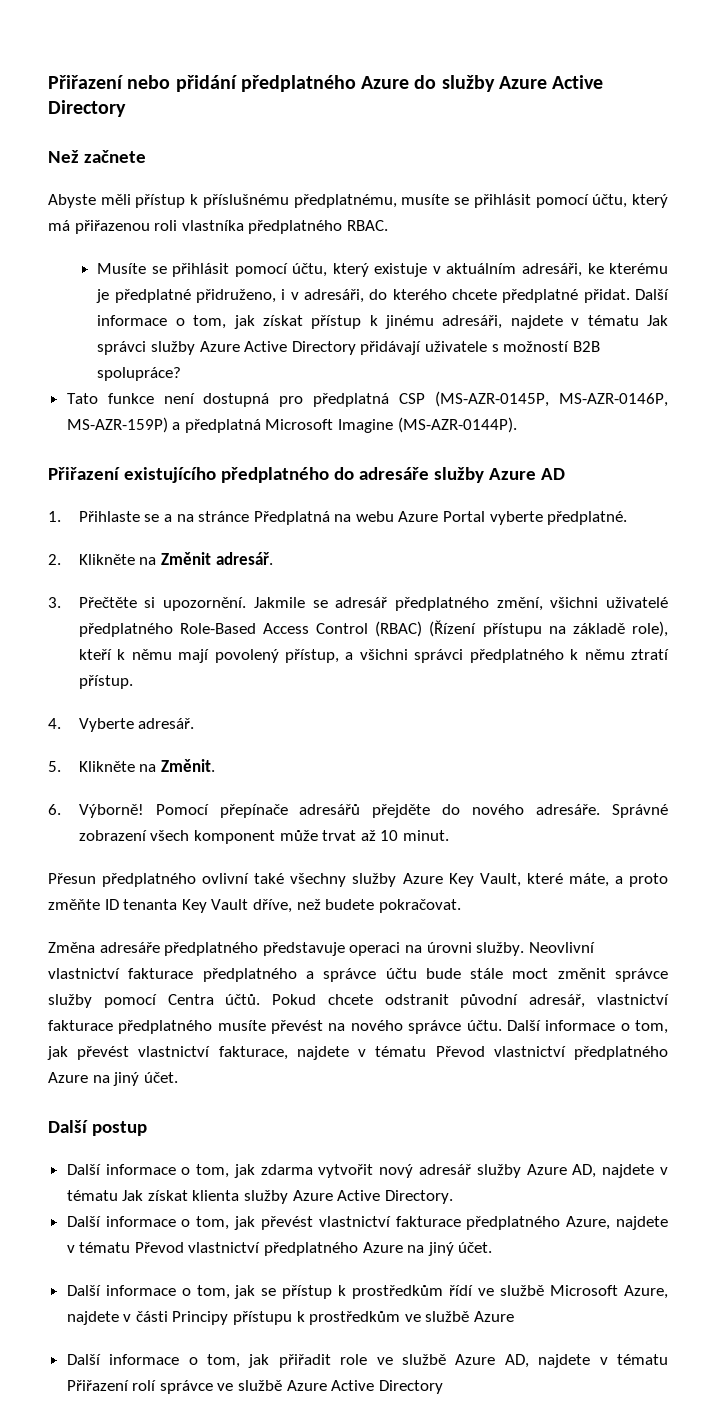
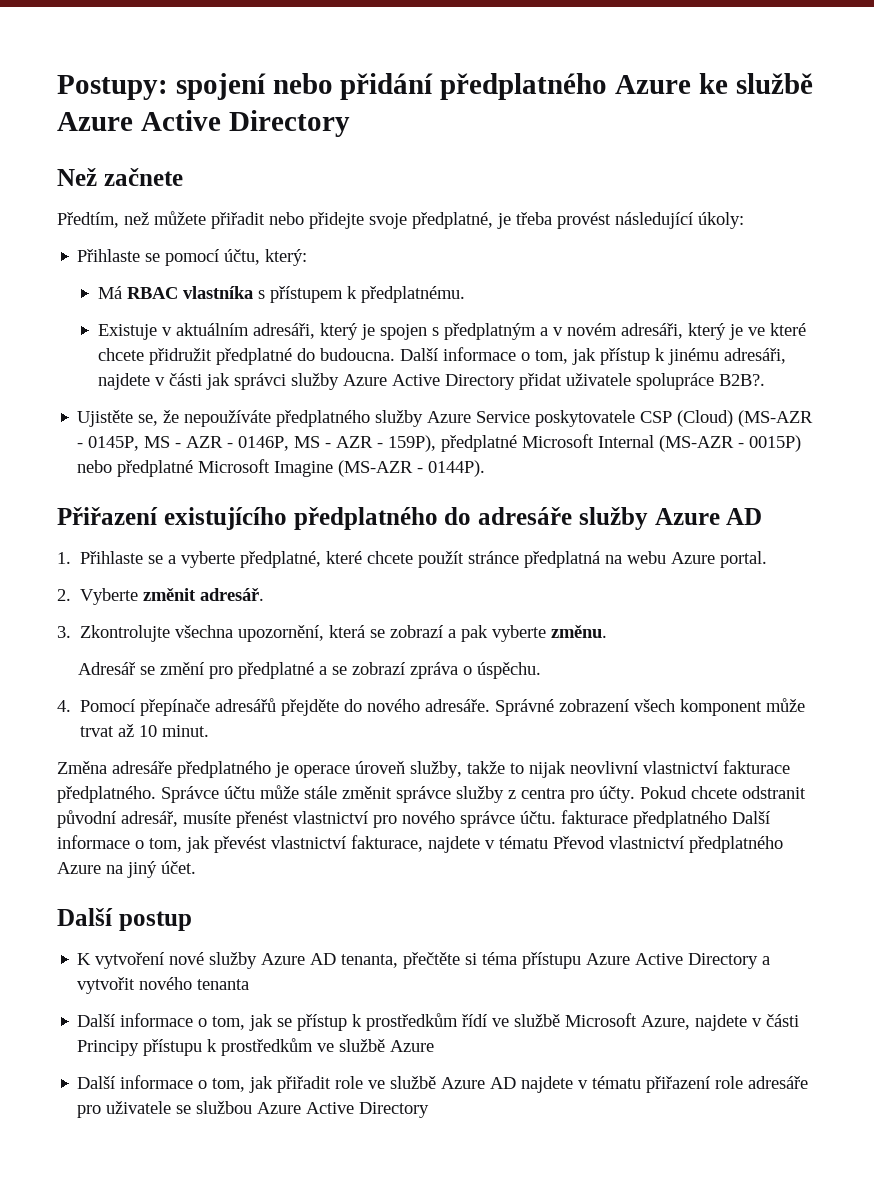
- Přiřazení nebo přidání předplatného Azure do služby Azure Active Directory
+ Postupy: spojení nebo přidání předplatného Azure ke službě Azure Active Directory
- Abyste měli přístup k příslušnému předplatnému, musíte se přihlásit pomocí účtu, který má přiřazenou roli vlastníka předplatného RBAC.
- Musíte se přihlásit pomocí účtu, který existuje v aktuálním adresáři, ke kterému je předplatné přidruženo, i v adresáři, do kterého chcete předplatné přidat. Další informace o tom, jak získat přístup k jinému adresáři, najdete v tématu Jak správci služby Azure Active Directory přidávají uživatele s možností B2B spolupráce?
- Tato funkce není dostupná pro předplatná CSP (MS-AZR-0145P, MS-AZR-0146P, MS-AZR-159P) a předplatná Microsoft Imagine (MS-AZR-0144P).
+ Předtím, než můžete přiřadit nebo přidejte svoje předplatné, je třeba provést následující úkoly:
+ Přihlaste se pomocí účtu, který:
+ Má RBAC vlastníka s přístupem k předplatnému.
+ Existuje v aktuálním adresáři, který je spojen s předplatným a v novém adresáři, který je ve které chcete přidružit předplatné do budoucna. Další informace o tom, jak přístup k jinému adresáři, najdete v části jak správci služby Azure Active Directory přidat uživatele spolupráce B2B?.
+ Ujistěte se, že nepoužíváte předplatného služby Azure Service poskytovatele CSP (Cloud) (MS-AZR - 0145P, MS - AZR - 0146P, MS - AZR - 159P), předplatné Microsoft Internal (MS-AZR - 0015P) nebo předplatné Microsoft Imagine (MS-AZR - 0144P).
- 1. Přihlaste se a na stránce Předplatná na webu Azure Portal vyberte předplatné.
- 2. Klikněte na Změnit adresář.
- 3. Přečtěte si upozornění. Jakmile se adresář předplatného změní, všichni uživatelé předplatného Role-Based Access Control (RBAC) (Řízení přístupu na základě role), kteří k němu mají povolený přístup, a všichni správci předplatného k němu ztratí přístup.
- 4. Vyberte adresář.
- 5. Klikněte na Změnit.
- 6. Výborně! Pomocí přepínače adresářů přejděte do nového adresáře.
+ 1. Přihlaste se a vyberte předplatné, které chcete použít stránce předplatná na webu Azure portal.
+ 2. Vyberte změnit adresář.
+ 3. Zkontrolujte všechna upozornění, která se zobrazí a pak vyberte změnu.
+ Adresář se změní pro předplatné a se zobrazí zpráva o úspěchu.
+ 4. Pomocí přepínače adresářů přejděte do nového adresáře.
- Přesun předplatného ovlivní také všechny služby Azure Key Vault, které máte, a proto změňte ID tenanta Key Vault dříve, než budete pokračovat.
- Změna adresáře předplatného představuje operaci na úrovni služby. Neovlivní vlastnictví fakturace předplatného a správce účtu bude stále moct změnit správce služby pomocí Centra účtů.
+ Změna adresáře předplatného je operace úroveň služby, takže to nijak neovlivní vlastnictví fakturace předplatného. Správce účtu může stále změnit správce služby z centra pro účty.
- Pokud chcete odstranit původní adresář, vlastnictví fakturace předplatného musíte převést na nového správce účtu. Další informace o tom, jak převést vlastnictví fakturace, najdete v tématu Převod vlastnictví předplatného Azure na jiný účet.
+ Pokud chcete odstranit původní adresář, musíte přenést vlastnictví pro nového správce účtu. fakturace předplatného Další informace o tom, jak převést vlastnictví fakturace, najdete v tématu Převod vlastnictví předplatného Azure na jiný účet.
- Další informace o tom, jak zdarma vytvořit nový adresář služby Azure AD, najdete v tématu Jak získat klienta služby Azure Active Directory.
- Další informace o tom, jak převést vlastnictví fakturace předplatného Azure, najdete v tématu Převod vlastnictví předplatného Azure na jiný účet.
+ K vytvoření nové služby Azure AD tenanta, přečtěte si téma přístupu Azure Active Directory a vytvořit nového tenanta
- Další informace o tom, jak přiřadit role ve službě Azure AD, najdete v tématu Přiřazení rolí správce ve službě Azure Active Directory
+ Další informace o tom, jak přiřadit role ve službě Azure AD najdete v tématu přiřazení role adresáře pro uživatele se službou Azure Active Directory

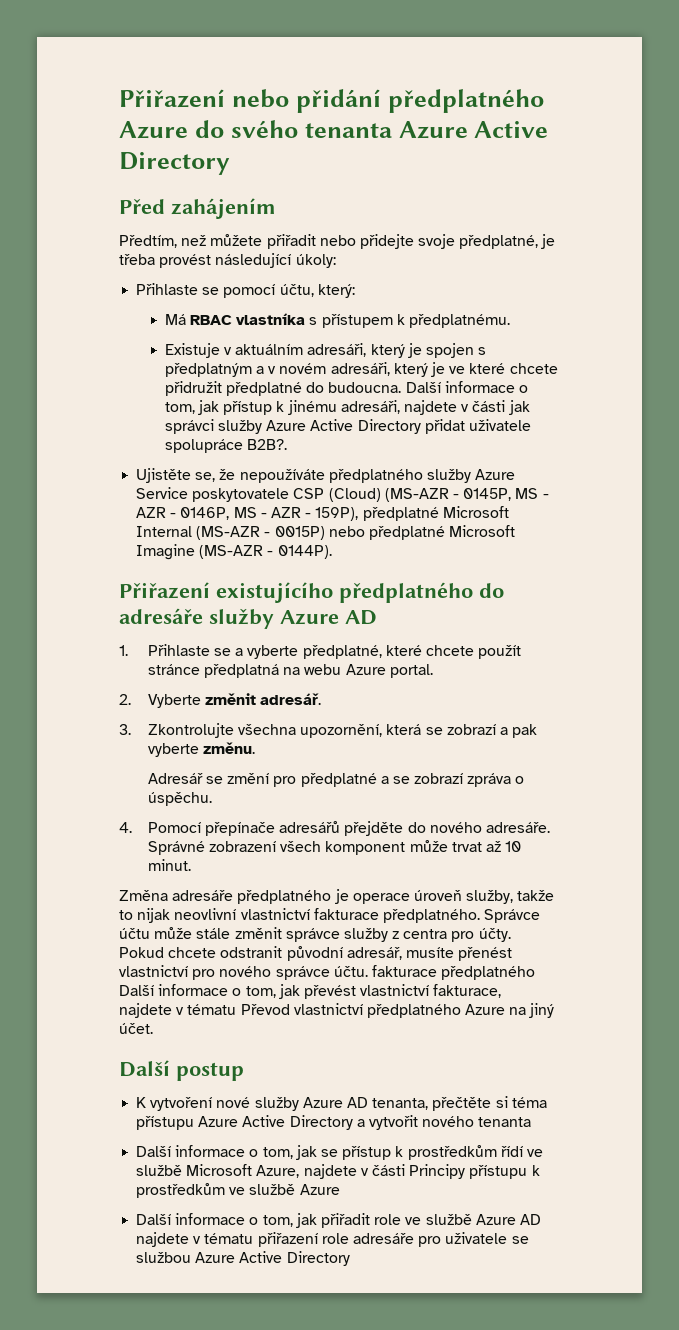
- Postupy: spojení nebo přidání předplatného Azure ke službě Azure Active Directory
+ Přiřazení nebo přidání předplatného Azure do svého tenanta Azure Active Directory
- Než začnete
+ Před zahájením

